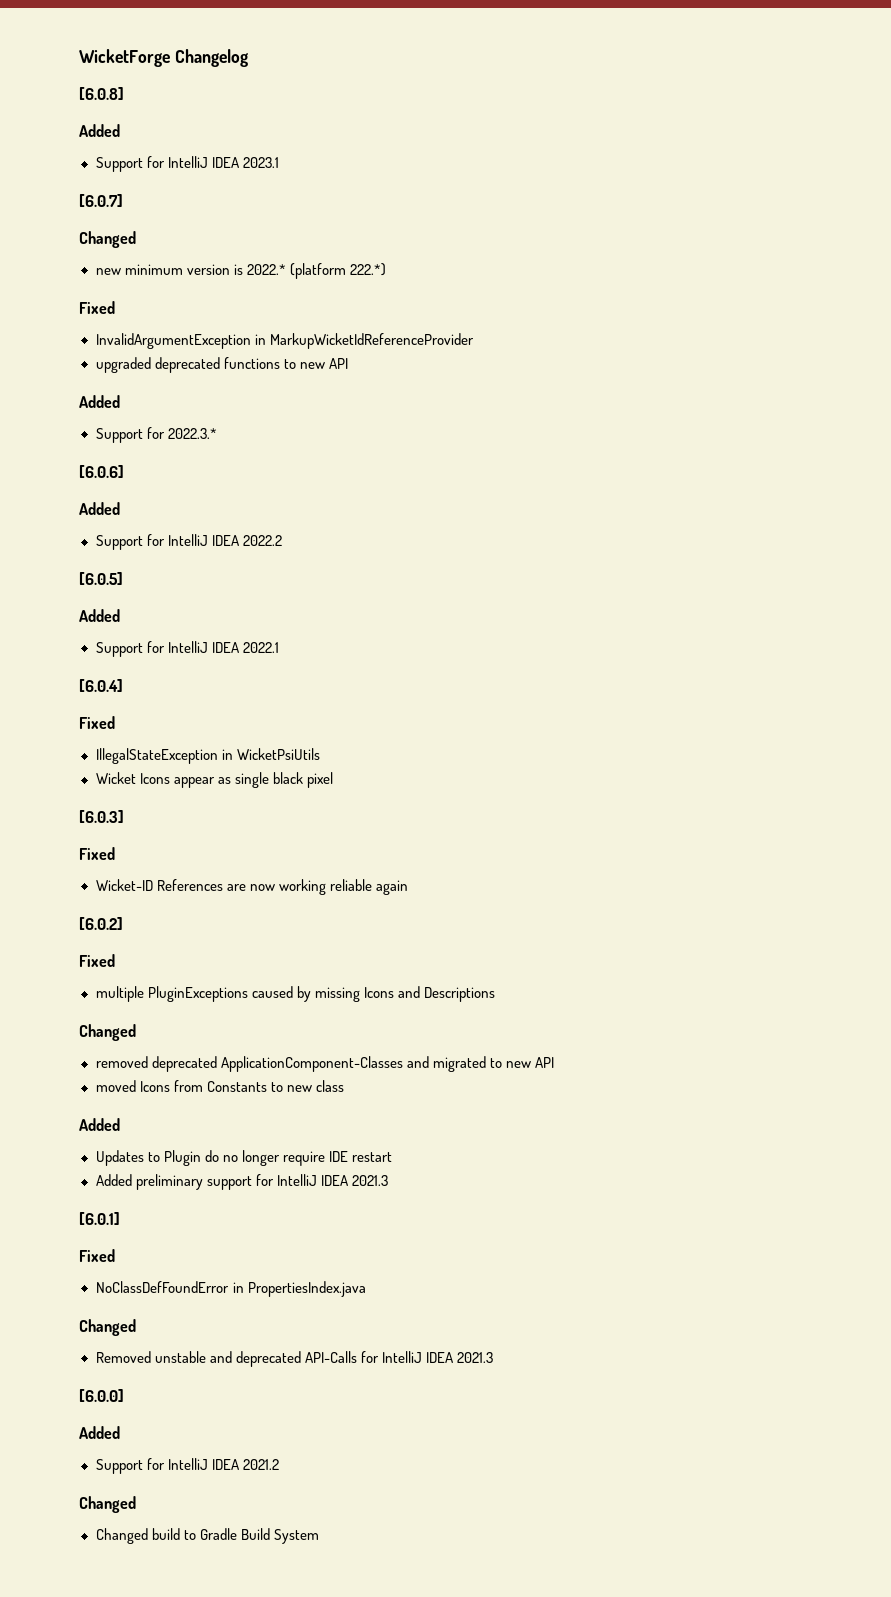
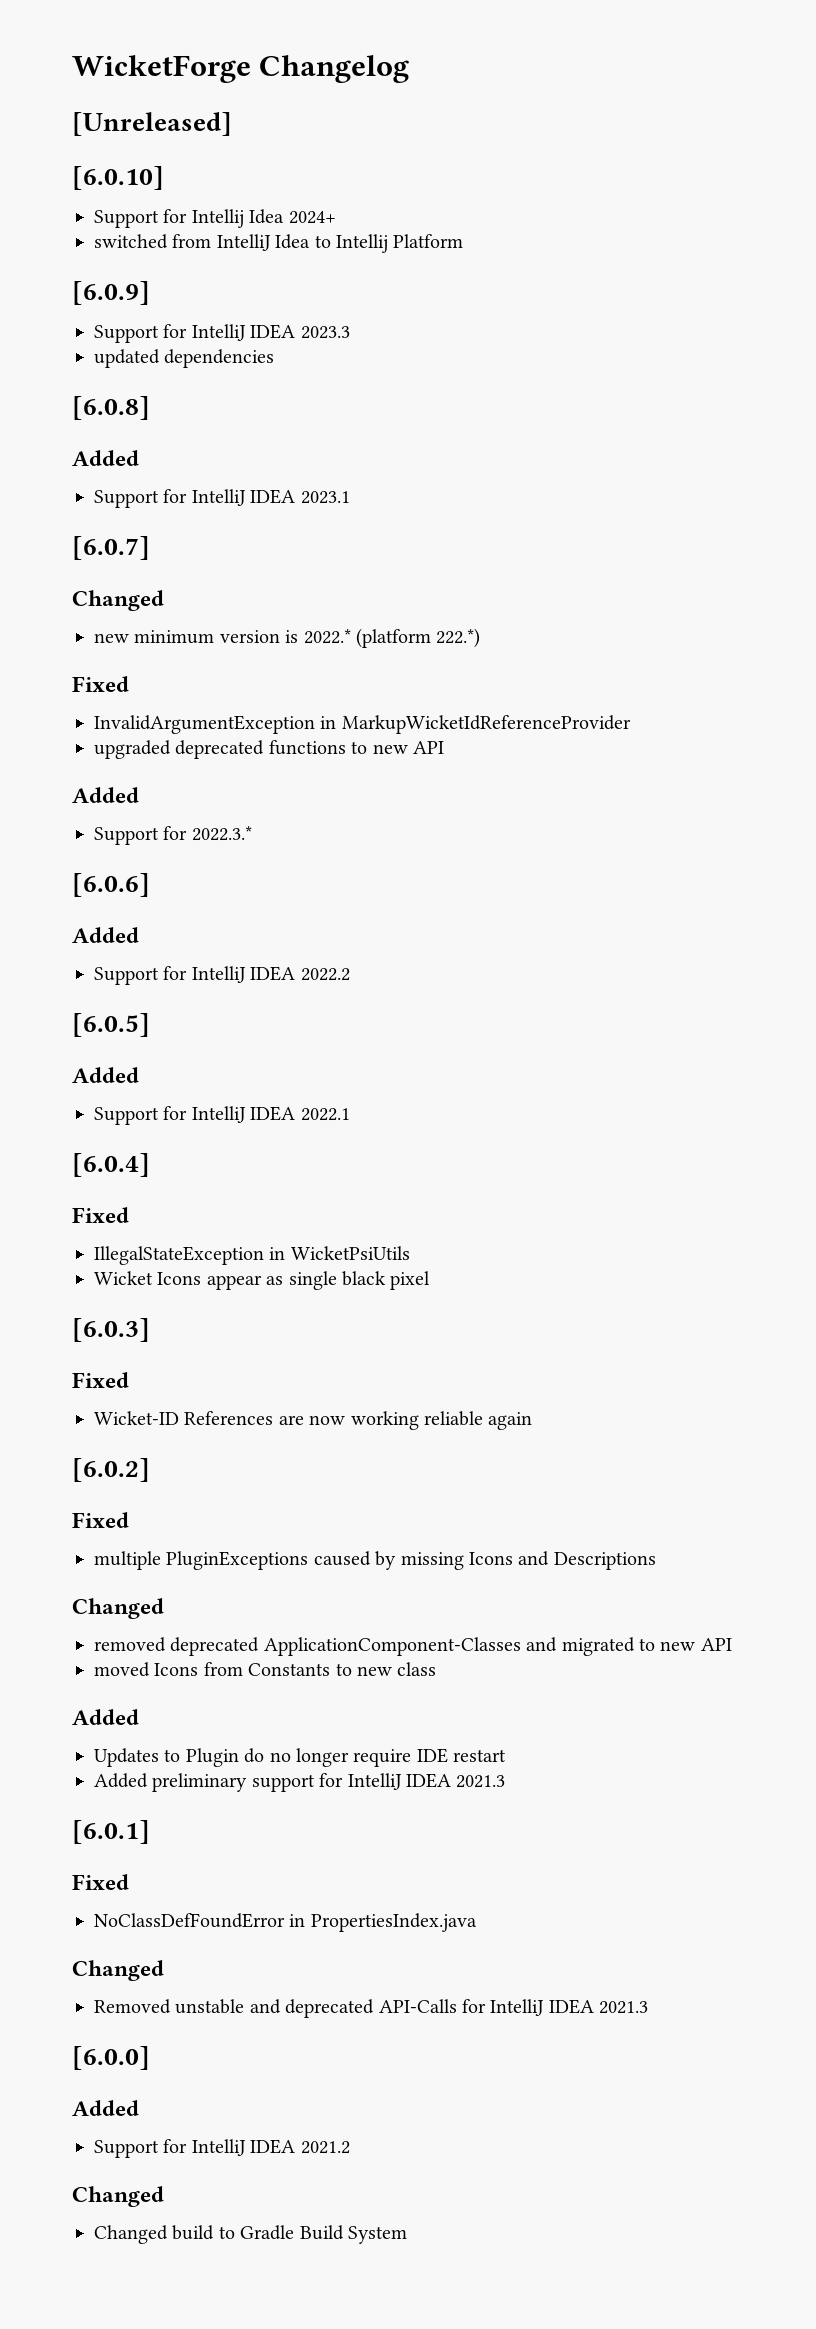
+ [Unreleased]
+ [6.0.10]
+ Support for Intellij Idea 2024+
+ switched from IntelliJ Idea to Intellij Platform
+ [6.0.9]
+ Support for IntelliJ IDEA 2023.3
+ updated dependencies

